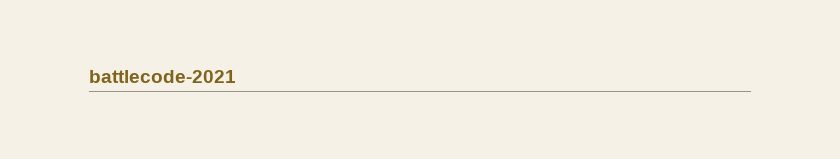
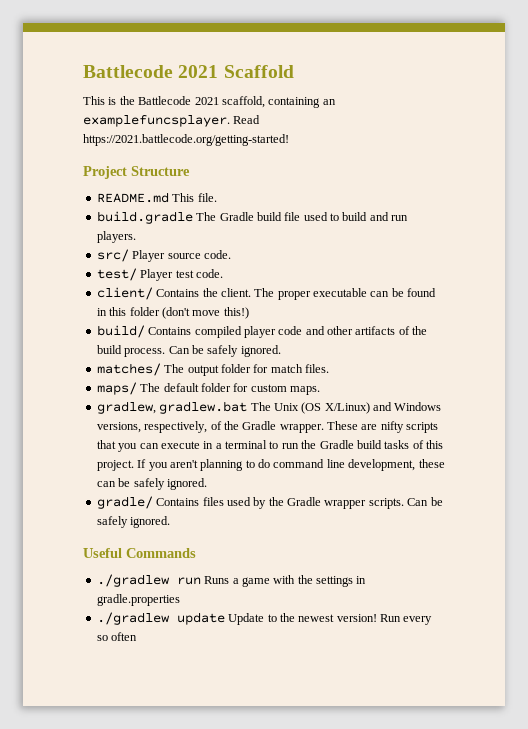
- battlecode-2021
+ Battlecode 2021 Scaffold
+ This is the Battlecode 2021 scaffold, containing an examplefuncsplayer. Read https://2021.battlecode.org/getting-started!
+ Project Structure
+ README.md This file.
+ build.gradle The Gradle build file used to build and run players.
+ src/ Player source code.
+ test/ Player test code.
+ client/ Contains the client. The proper executable can be found in this folder (don't move this!)
+ build/ Contains compiled player code and other artifacts of the build process. Can be safely ignored.
+ matches/ The output folder for match files.
+ maps/ The default folder for custom maps.
+ gradlew, gradlew.bat The Unix (OS X/Linux) and Windows versions, respectively, of the Gradle wrapper. These are nifty scripts that you can execute in a terminal to run the Gradle build tasks of this project. If you aren't planning to do command line development, these can be safely ignored.
+ gradle/ Contains files used by the Gradle wrapper scripts. Can be safely ignored.
+ Useful Commands
+ ./gradlew run Runs a game with the settings in gradle.properties
+ ./gradlew update Update to the newest version! Run every so often

